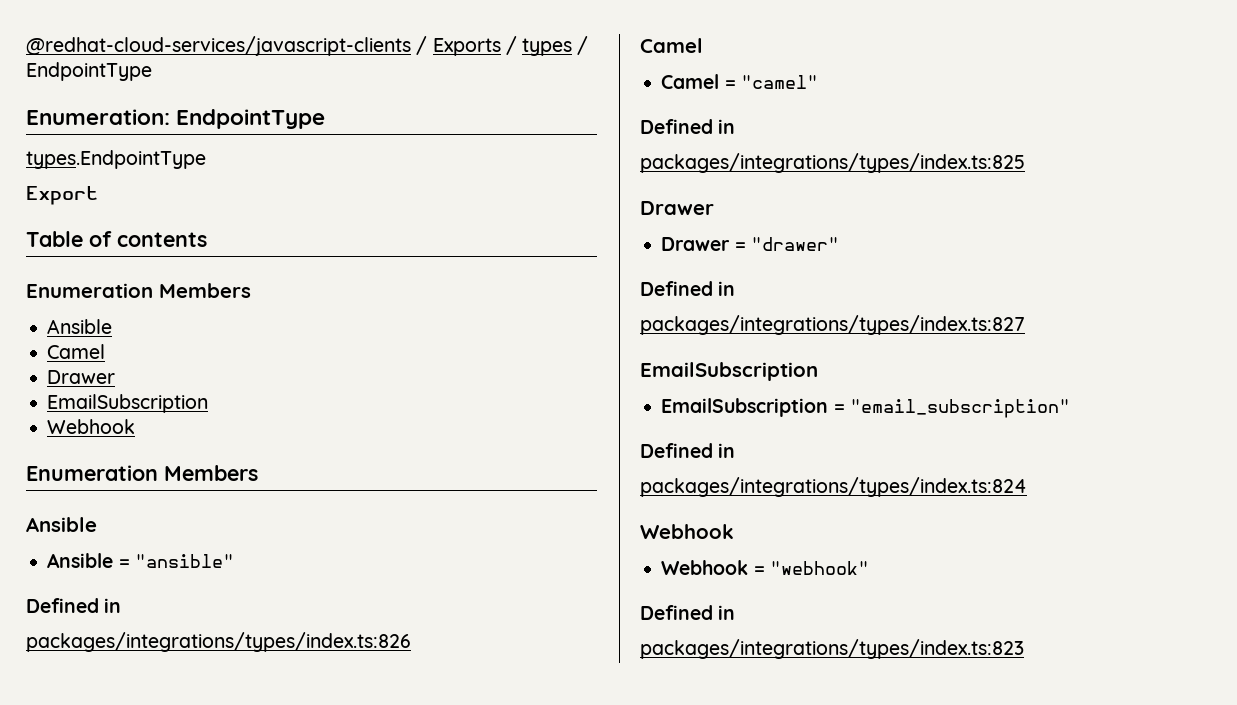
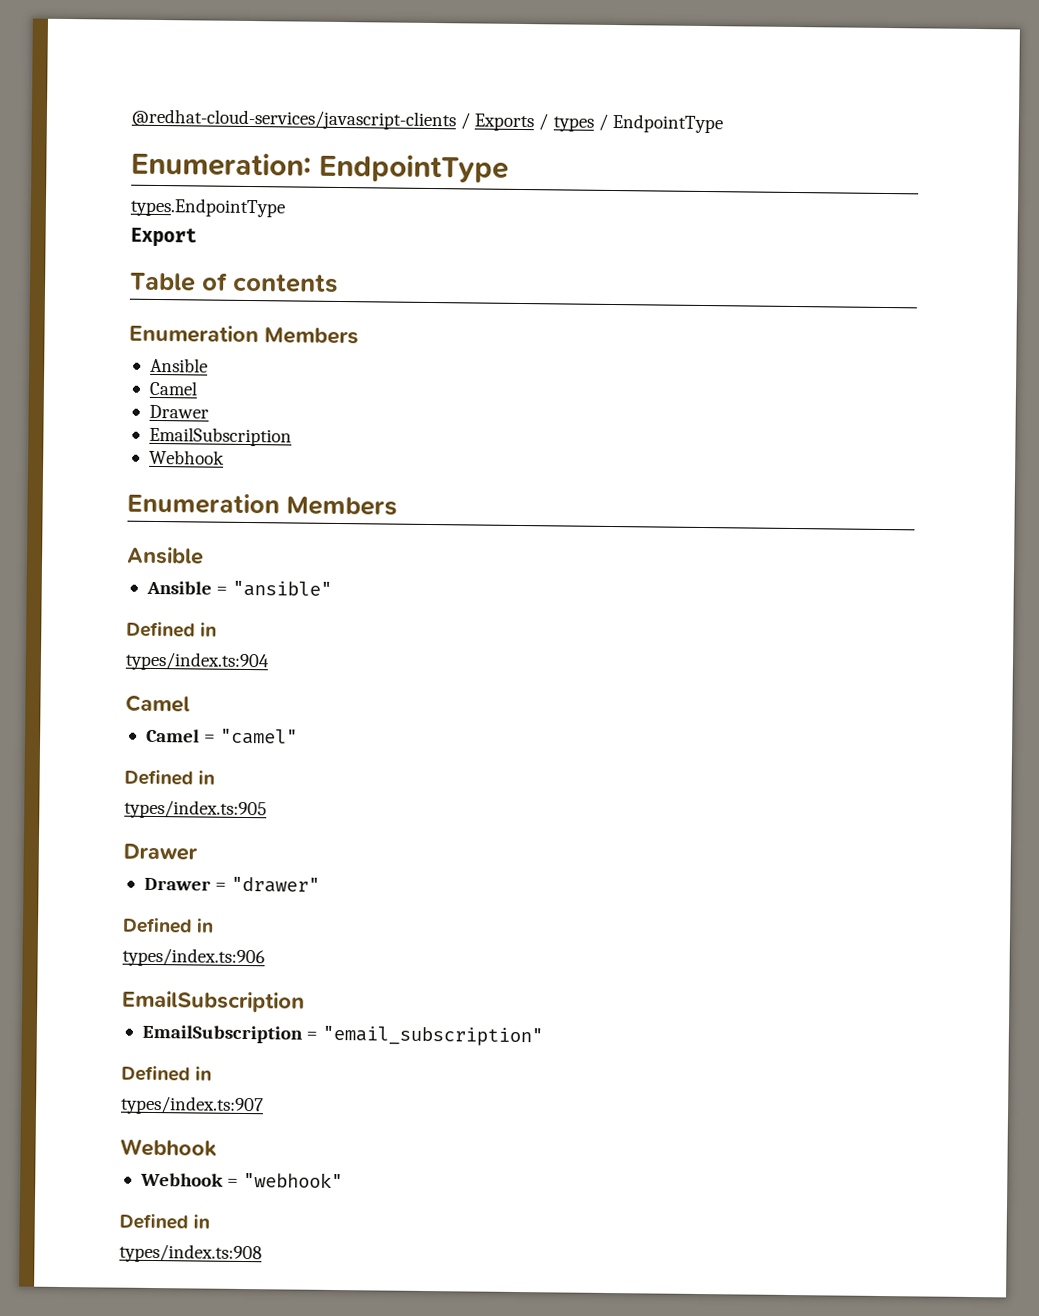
- packages/integrations/types/index.ts:826
+ types/index.ts:904
- packages/integrations/types/index.ts:825
+ types/index.ts:905
- packages/integrations/types/index.ts:827
+ types/index.ts:906
- packages/integrations/types/index.ts:824
+ types/index.ts:907
- packages/integrations/types/index.ts:823
+ types/index.ts:908

